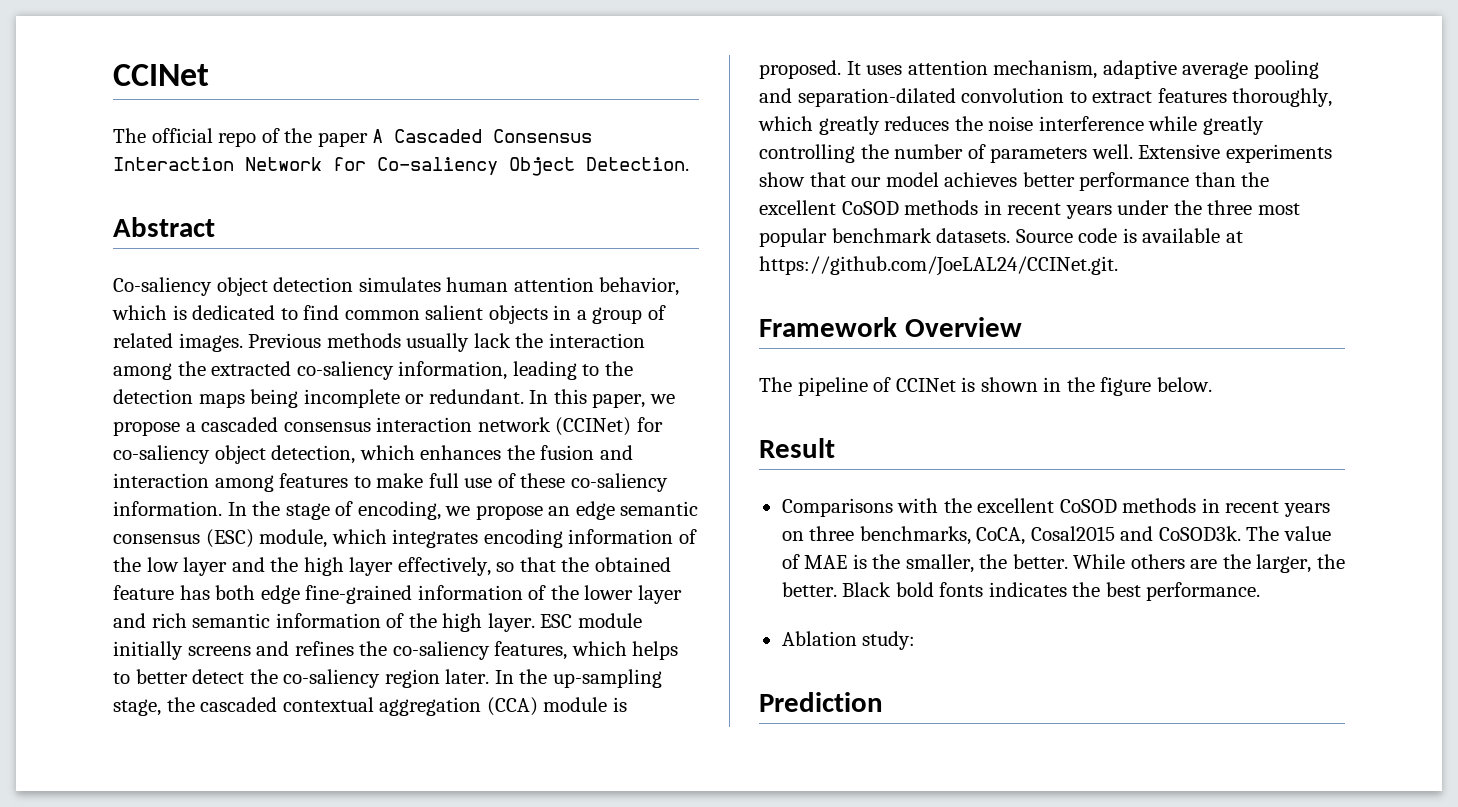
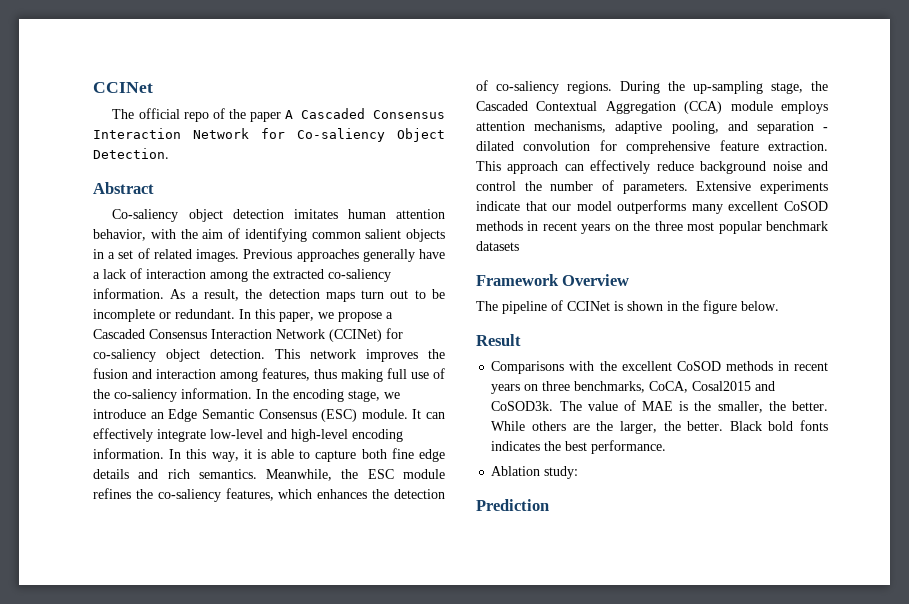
- Co-saliency object detection simulates human attention behavior, which is dedicated to find common salient objects in a group of related images.
+ Co-saliency object detection imitates human attention behavior, with the aim of identifying common salient objects in a set of related images.
- Previous methods usually lack the interaction among the extracted co-saliency information, leading to the detection maps being incomplete or redundant.
+ Previous approaches generally have a lack of interaction among the extracted co-saliency information. As a result, the detection maps turn out to be incomplete or redundant.
- In this paper, we propose a cascaded consensus interaction network (CCINet) for co-saliency object detection, which enhances the fusion and interaction among features to make full use of these co-saliency information.
+ In this paper, we propose a Cascaded Consensus Interaction Network (CCINet) for co-saliency object detection. This network improves the fusion and interaction among features, thus making full use of the co-saliency information.
- In the stage of encoding, we propose an edge semantic consensus (ESC) module, which integrates encoding information of the low layer and the high layer effectively, so that the obtained feature has both edge fine-grained information of the lower layer and rich semantic information of the high layer. ESC module initially screens and refines the co-saliency features, which helps to better detect the co-saliency region later. In the up-sampling stage, the cascaded contextual aggregation (CCA) module is proposed. It uses attention mechanism, adaptive average pooling and separation-dilated convolution to extract features thoroughly, which greatly reduces the noise interference while greatly controlling the number of parameters well.
+ In the encoding stage, we introduce an Edge Semantic Consensus (ESC) module. It can effectively integrate low-level and high-level encoding information. In this way, it is able to capture both fine edge details and rich semantics. Meanwhile, the ESC module refines the co-saliency features, which enhances the detection of co-saliency regions. During the up-sampling stage, the Cascaded Contextual Aggregation (CCA) module employs attention mechanisms, adaptive pooling, and separation - dilated convolution for comprehensive feature extraction. This approach can effectively reduce background noise and control the number of parameters.
- Extensive experiments show that our model achieves better performance than the excellent CoSOD methods in recent years under the three most popular benchmark datasets. Source code is available at https://github.com/JoeLAL24/CCINet.git.
+ Extensive experiments indicate that our model outperforms many excellent CoSOD methods in recent years on the three most popular benchmark datasets

